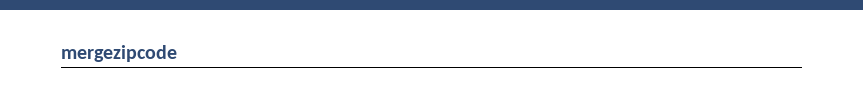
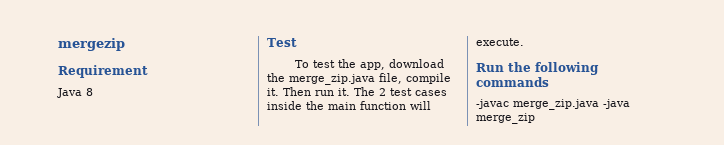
- mergezipcode
+ mergezip
+ Requirement
+ Java 8
+ Test
+ To test the app, download the merge_zip.java file, compile it. Then run it. The 2 test cases inside the main function will execute.
+ Run the following commands
+ -javac merge_zip.java -java merge_zip

